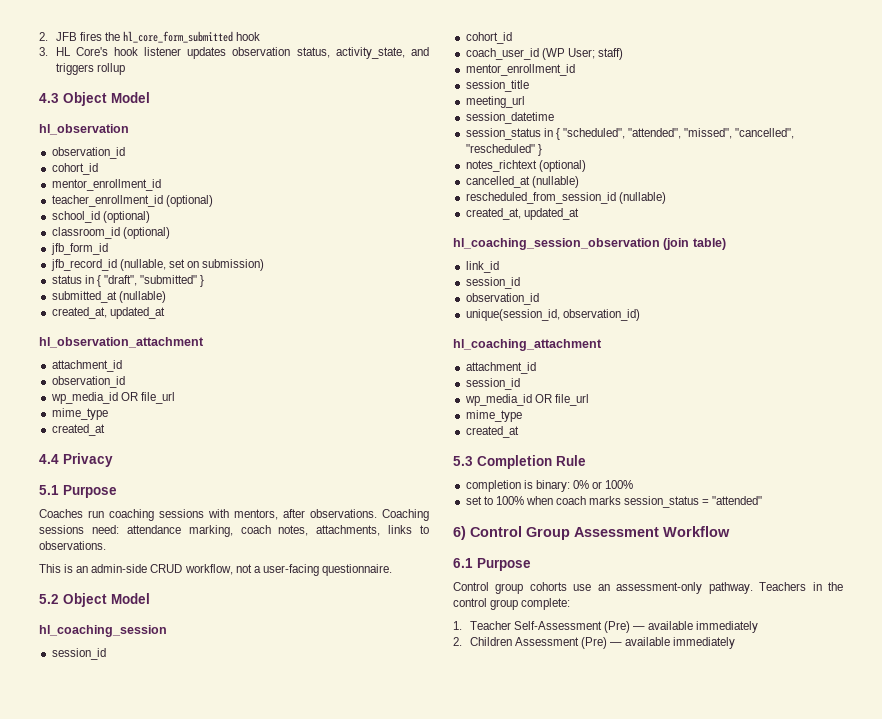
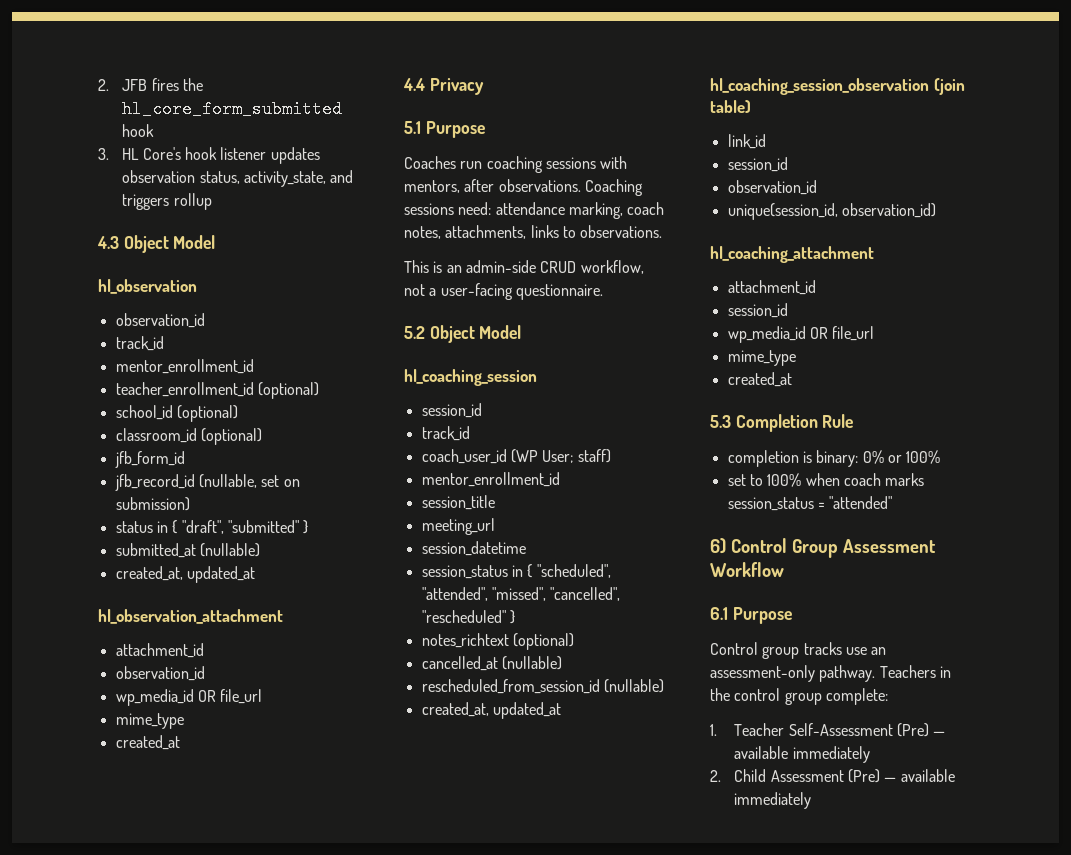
  hl_observation
  observation_id
- cohort_id
+ track_id
  hl_coaching_session
  session_id
- cohort_id
+ track_id
- Control group cohorts use an assessment-only pathway.
+ Control group tracks use an assessment-only pathway.
- 2. Children Assessment (Pre) — available immediately
+ 2. Child Assessment (Pre) — available immediately

